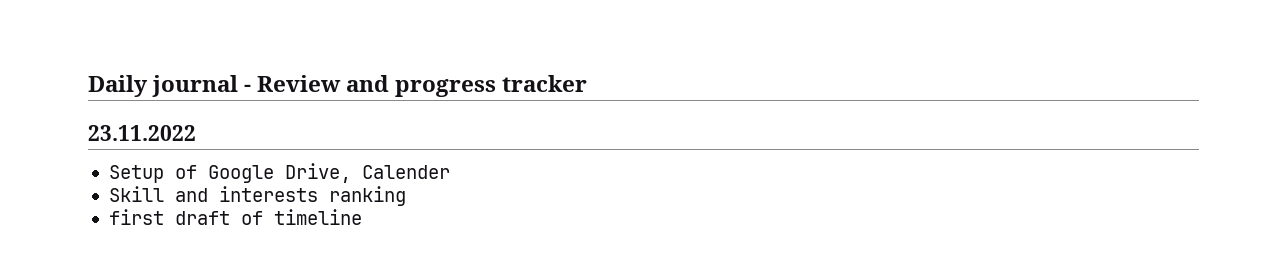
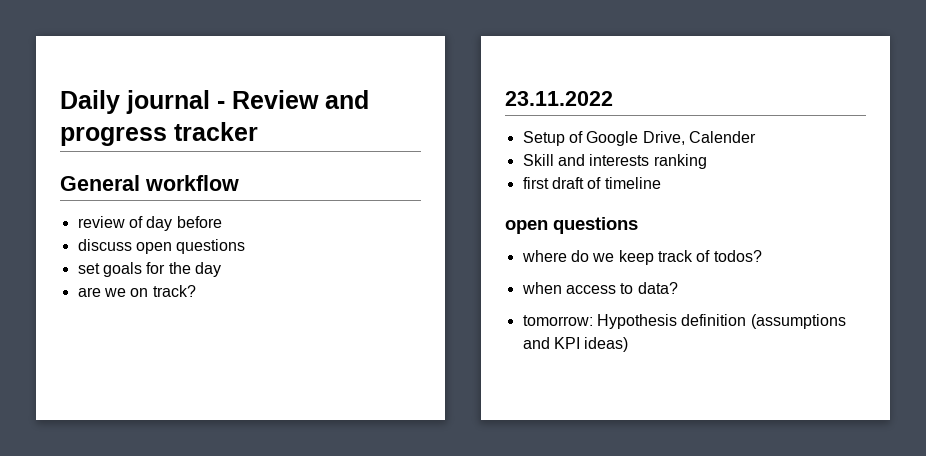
+ General workflow
+ review of day before
+ discuss open questions
+ set goals for the day
+ are we on track?
  first draft of timeline
+ open questions
+ where do we keep track of todos?
+ when access to data?
+ tomorrow: Hypothesis definition (assumptions and KPI ideas)

